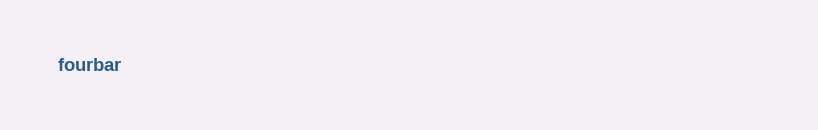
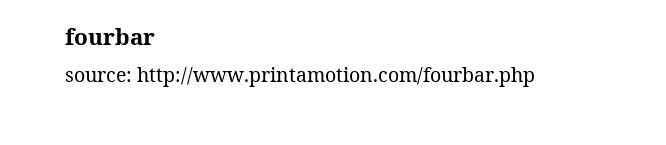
+ source: http://www.printamotion.com/fourbar.php

